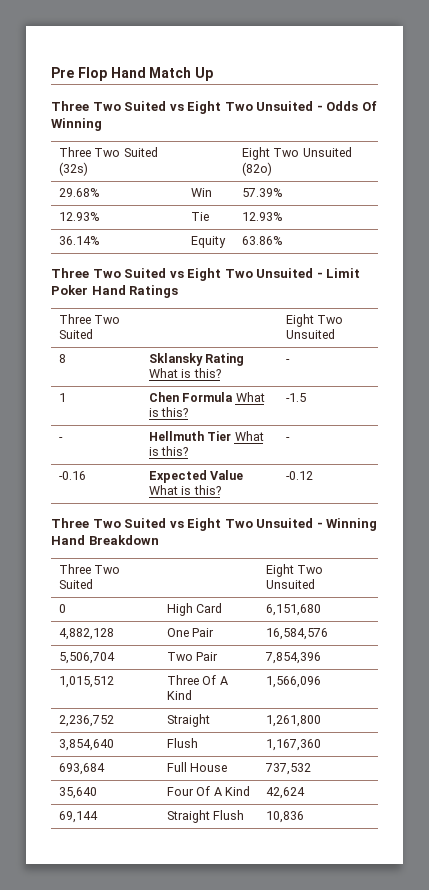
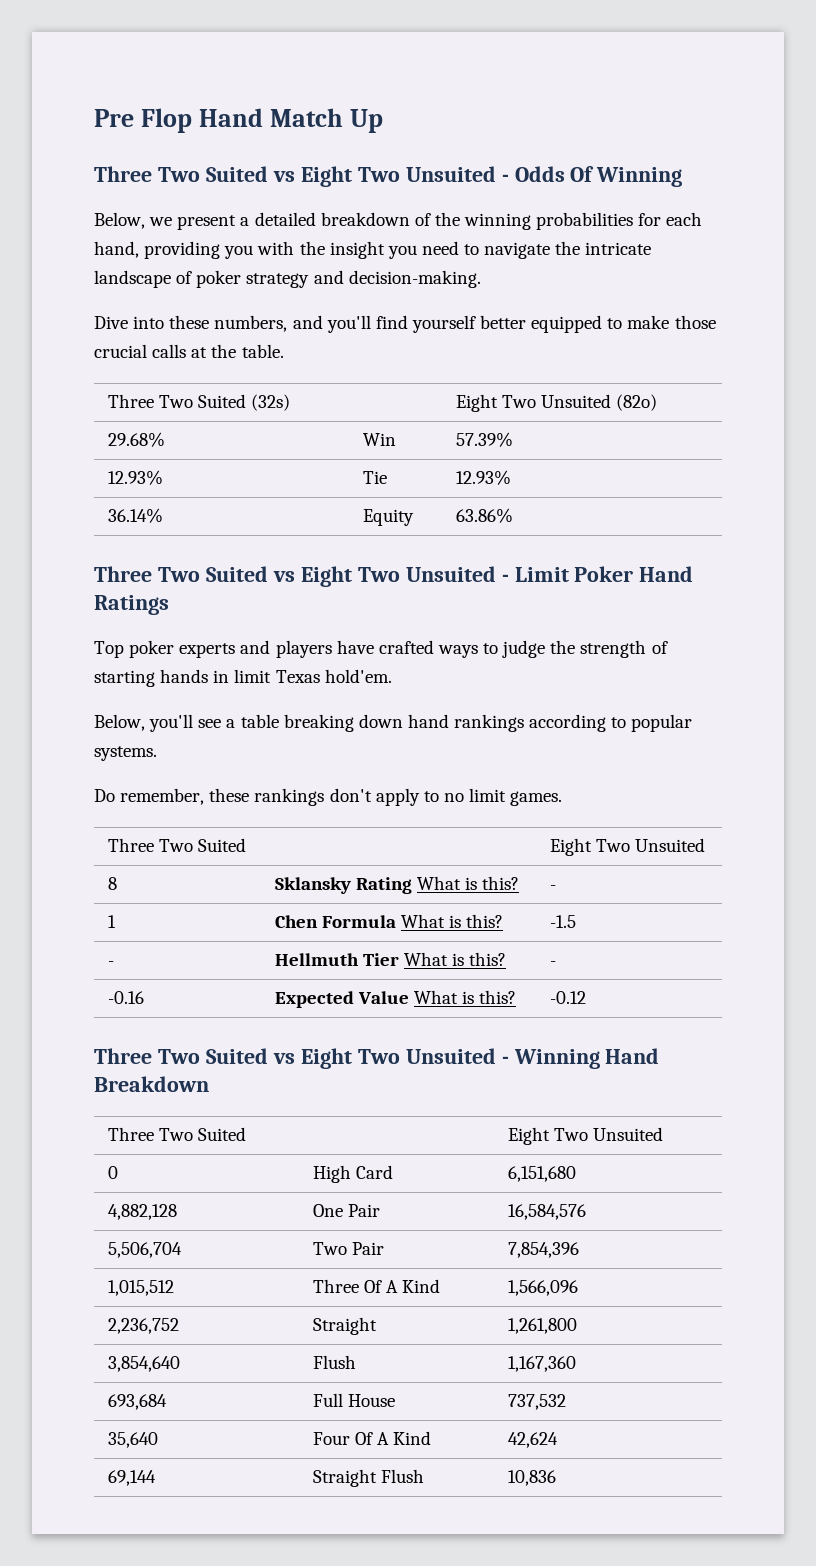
+ Below, we present a detailed breakdown of the winning probabilities for each hand, providing you with the insight you need to navigate the intricate landscape of poker strategy and decision-making.
+ Dive into these numbers, and you'll find yourself better equipped to make those crucial calls at the table.
+ Top poker experts and players have crafted ways to judge the strength of starting hands in limit Texas hold'em.
+ Below, you'll see a table breaking down hand rankings according to popular systems.
+ Do remember, these rankings don't apply to no limit games.

